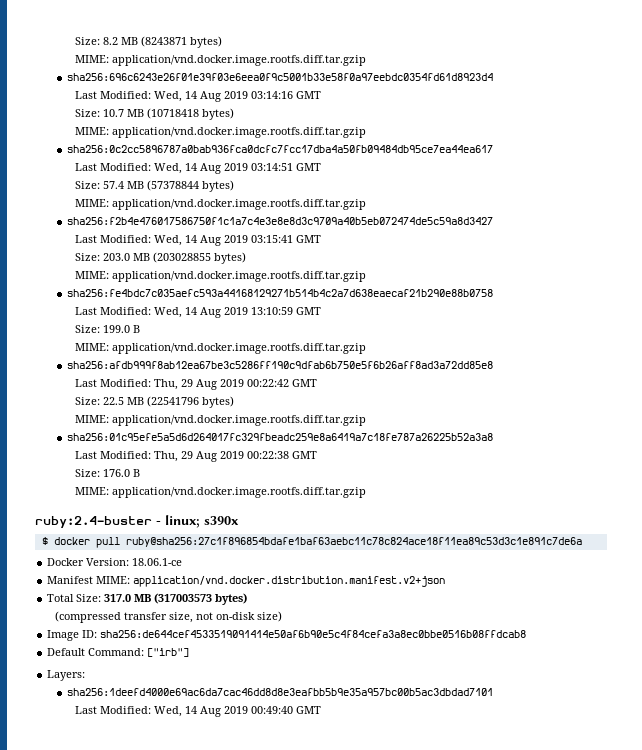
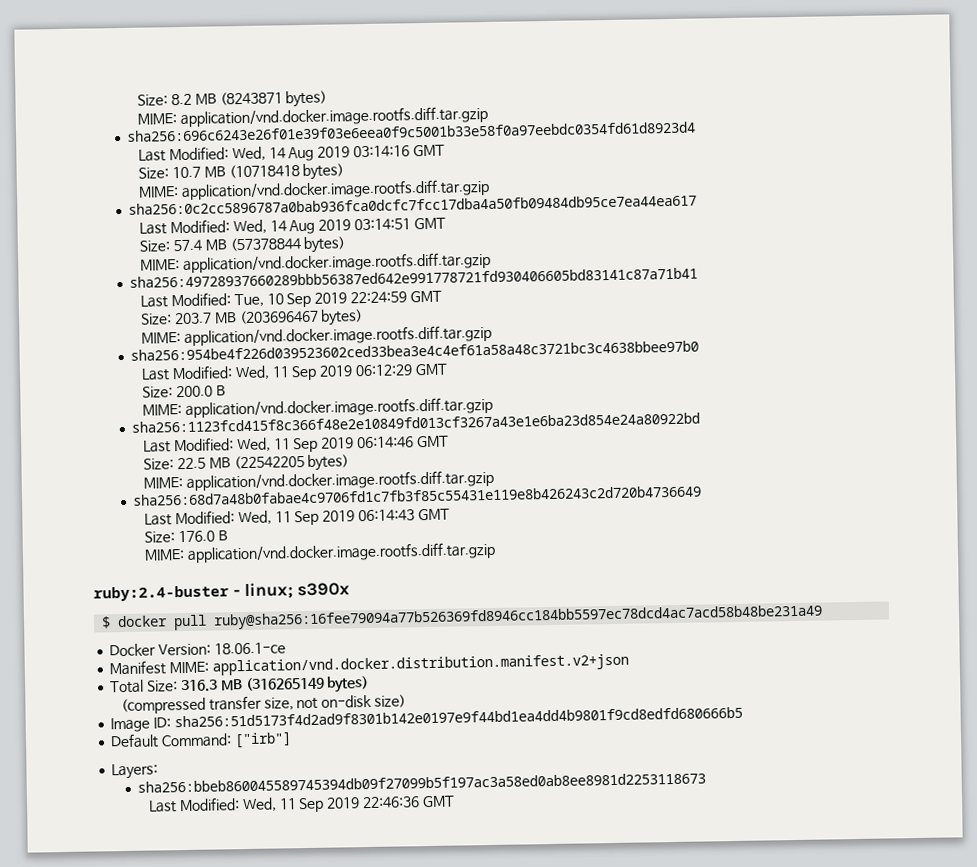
- sha256:f2b4e476017586750f1c1a7c4e3e8e8d3c9709a40b5eb072474de5c59a8d3427
- Last Modified: Wed, 14 Aug 2019 03:15:41 GMT
- Size: 203.0 MB (203028855 bytes)
+ sha256:49728937660289bbb56387ed642e991778721fd930406605bd83141c87a71b41
+ Last Modified: Tue, 10 Sep 2019 22:24:59 GMT
+ Size: 203.7 MB (203696467 bytes)
  MIME: application/vnd.docker.image.rootfs.diff.tar.gzip
- sha256:fe4bdc7c035aefc593a44168129271b514b4c2a7d638eaecaf21b290e88b0758
- Last Modified: Wed, 14 Aug 2019 13:10:59 GMT
- Size: 199.0 B
+ sha256:954be4f226d039523602ced33bea3e4c4ef61a58a48c3721bc3c4638bbee97b0
+ Last Modified: Wed, 11 Sep 2019 06:12:29 GMT
+ Size: 200.0 B
  MIME: application/vnd.docker.image.rootfs.diff.tar.gzip
- sha256:afdb999f8ab12ea67be3c5286ff190c9dfab6b750e5f6b26aff8ad3a72dd85e8
- Last Modified: Thu, 29 Aug 2019 00:22:42 GMT
+ sha256:1123fcd415f8c366f48e2e10849fd013cf3267a43e1e6ba23d854e24a80922bd
+ Last Modified: Wed, 11 Sep 2019 06:14:46 GMT
- Size: 22.5 MB (22541796 bytes)
+ Size: 22.5 MB (22542205 bytes)
  MIME: application/vnd.docker.image.rootfs.diff.tar.gzip
- sha256:01c95efe5a5d6d264017fc329fbeadc259e8a6419a7c18fe787a26225b52a3a8
- Last Modified: Thu, 29 Aug 2019 00:22:38 GMT
+ sha256:68d7a48b0fabae4c9706fd1c7fb3f85c55431e119e8b426243c2d720b4736649
+ Last Modified: Wed, 11 Sep 2019 06:14:43 GMT
- $ docker pull ruby@sha256:27c1f896854bdafe1baf63aebc11c78c824ace18f11ea89c53d3c1e891c7de6a
+ $ docker pull ruby@sha256:16fee79094a77b526369fd8946cc184bb5597ec78dcd4ac7acd58b48be231a49
- Total Size: 317.0 MB (317003573 bytes)
+ Total Size: 316.3 MB (316265149 bytes)
- Image ID: sha256:de644cef4533519091414e50af6b90e5c4f84cefa3a8ec0bbe0516b08ffdcab8
+ Image ID: sha256:51d5173f4d2ad9f8301b142e0197e9f44bd1ea4dd4b9801f9cd8edfd680666b5
- sha256:1deefd4000e69ac6da7cac46dd8d8e3eafbb5b9e35a957bc00b5ac3dbdad7101
- Last Modified: Wed, 14 Aug 2019 00:49:40 GMT
+ sha256:bbeb860045589745394db09f27099b5f197ac3a58ed0ab8ee8981d2253118673
+ Last Modified: Wed, 11 Sep 2019 22:46:36 GMT

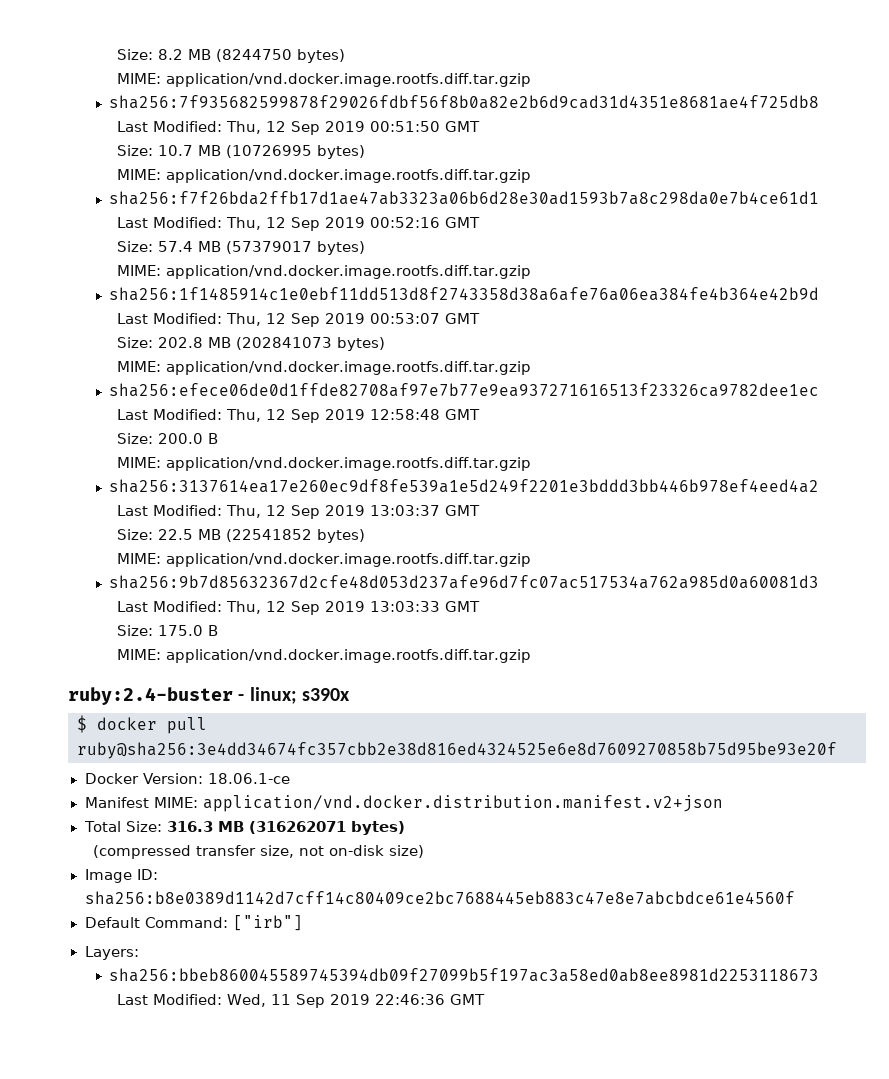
- Size: 8.2 MB (8243871 bytes)
+ Size: 8.2 MB (8244750 bytes)
  MIME: application/vnd.docker.image.rootfs.diff.tar.gzip
- sha256:696c6243e26f01e39f03e6eea0f9c5001b33e58f0a97eebdc0354fd61d8923d4
- Last Modified: Wed, 14 Aug 2019 03:14:16 GMT
+ sha256:7f935682599878f29026fdbf56f8b0a82e2b6d9cad31d4351e8681ae4f725db8
+ Last Modified: Thu, 12 Sep 2019 00:51:50 GMT
- Size: 10.7 MB (10718418 bytes)
+ Size: 10.7 MB (10726995 bytes)
  MIME: application/vnd.docker.image.rootfs.diff.tar.gzip
- sha256:0c2cc5896787a0bab936fca0dcfc7fcc17dba4a50fb09484db95ce7ea44ea617
- Last Modified: Wed, 14 Aug 2019 03:14:51 GMT
+ sha256:f7f26bda2ffb17d1ae47ab3323a06b6d28e30ad1593b7a8c298da0e7b4ce61d1
+ Last Modified: Thu, 12 Sep 2019 00:52:16 GMT
- Size: 57.4 MB (57378844 bytes)
+ Size: 57.4 MB (57379017 bytes)
  MIME: application/vnd.docker.image.rootfs.diff.tar.gzip
- sha256:49728937660289bbb56387ed642e991778721fd930406605bd83141c87a71b41
- Last Modified: Tue, 10 Sep 2019 22:24:59 GMT
- Size: 203.7 MB (203696467 bytes)
+ sha256:1f1485914c1e0ebf11dd513d8f2743358d38a6afe76a06ea384fe4b364e42b9d
+ Last Modified: Thu, 12 Sep 2019 00:53:07 GMT
+ Size: 202.8 MB (202841073 bytes)
  MIME: application/vnd.docker.image.rootfs.diff.tar.gzip
- sha256:954be4f226d039523602ced33bea3e4c4ef61a58a48c3721bc3c4638bbee97b0
- Last Modified: Wed, 11 Sep 2019 06:12:29 GMT
+ sha256:efece06de0d1ffde82708af97e7b77e9ea937271616513f23326ca9782dee1ec
+ Last Modified: Thu, 12 Sep 2019 12:58:48 GMT
- sha256:1123fcd415f8c366f48e2e10849fd013cf3267a43e1e6ba23d854e24a80922bd
- Last Modified: Wed, 11 Sep 2019 06:14:46 GMT
+ sha256:3137614ea17e260ec9df8fe539a1e5d249f2201e3bddd3bb446b978ef4eed4a2
+ Last Modified: Thu, 12 Sep 2019 13:03:37 GMT
- Size: 22.5 MB (22542205 bytes)
+ Size: 22.5 MB (22541852 bytes)
  MIME: application/vnd.docker.image.rootfs.diff.tar.gzip
- sha256:68d7a48b0fabae4c9706fd1c7fb3f85c55431e119e8b426243c2d720b4736649
- Last Modified: Wed, 11 Sep 2019 06:14:43 GMT
- Size: 176.0 B
+ sha256:9b7d85632367d2cfe48d053d237afe96d7fc07ac517534a762a985d0a60081d3
+ Last Modified: Thu, 12 Sep 2019 13:03:33 GMT
+ Size: 175.0 B
- $ docker pull ruby@sha256:16fee79094a77b526369fd8946cc184bb5597ec78dcd4ac7acd58b48be231a49
+ $ docker pull ruby@sha256:3e4dd34674fc357cbb2e38d816ed4324525e6e8d7609270858b75d95be93e20f
- Total Size: 316.3 MB (316265149 bytes)
+ Total Size: 316.3 MB (316262071 bytes)
- Image ID: sha256:51d5173f4d2ad9f8301b142e0197e9f44bd1ea4dd4b9801f9cd8edfd680666b5
+ Image ID: sha256:b8e0389d1142d7cff14c80409ce2bc7688445eb883c47e8e7abcbdce61e4560f

